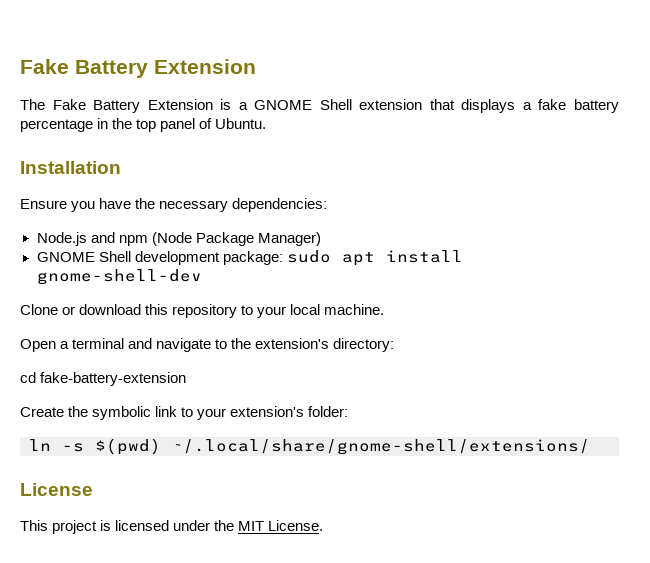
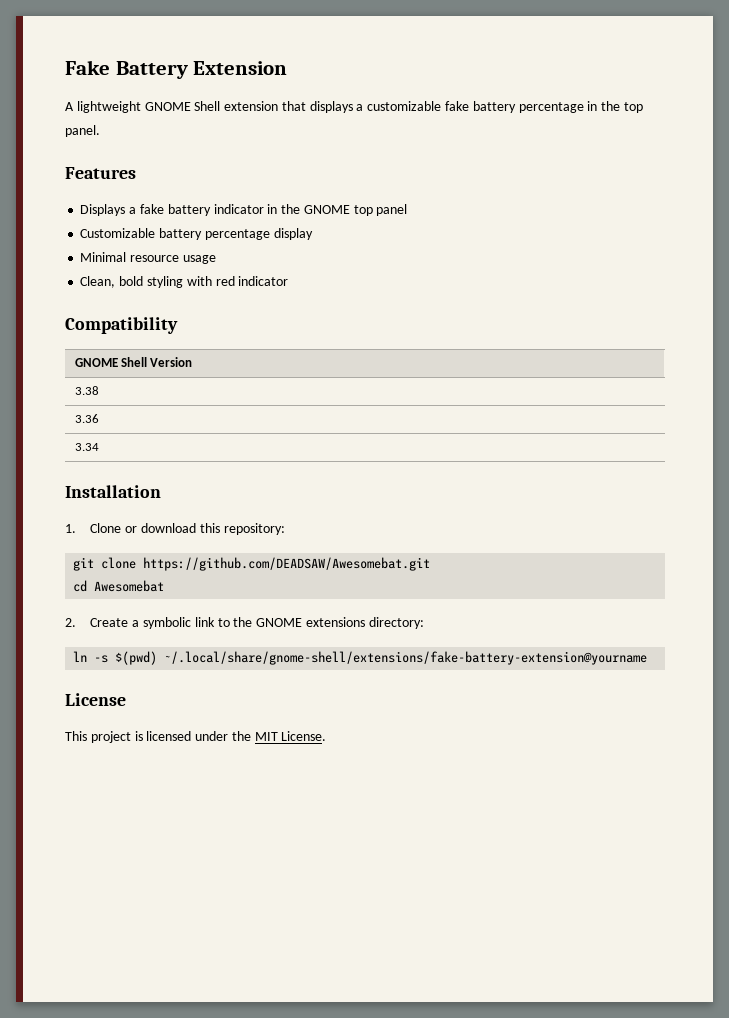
- The Fake Battery Extension is a GNOME Shell extension that displays a fake battery percentage in the top panel of Ubuntu.
+ A lightweight GNOME Shell extension that displays a customizable fake battery percentage in the top panel.
+ Features
+ Displays a fake battery indicator in the GNOME top panel
+ Customizable battery percentage display
+ Minimal resource usage
+ Clean, bold styling with red indicator
+ Compatibility
+ GNOME Shell Version
+ 3.38
+ 3.36
+ 3.34
  Installation
- Ensure you have the necessary dependencies:
- Node.js and npm (Node Package Manager)
- GNOME Shell development package: sudo apt install gnome-shell-dev
- Clone or download this repository to your local machine.
- Open a terminal and navigate to the extension's directory:
- cd fake-battery-extension
- Create the symbolic link to your extension's folder:
+ 1. Clone or download this repository:
+ git clone https://github.com/DEADSAW/Awesomebat.git
+ cd Awesomebat
+ 2. Create a symbolic link to the GNOME extensions directory:
- ln -s $(pwd) ~/.local/share/gnome-shell/extensions/
+ ln -s $(pwd) ~/.local/share/gnome-shell/extensions/fake-battery-extension@yourname

